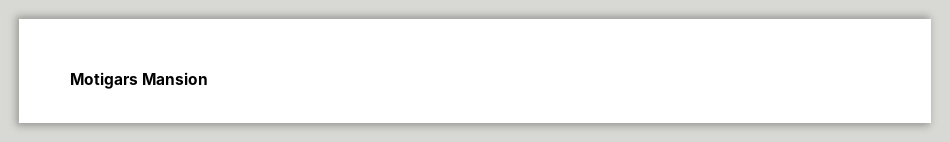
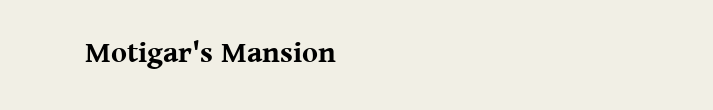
- Motigars Mansion
+ Motigar's Mansion

